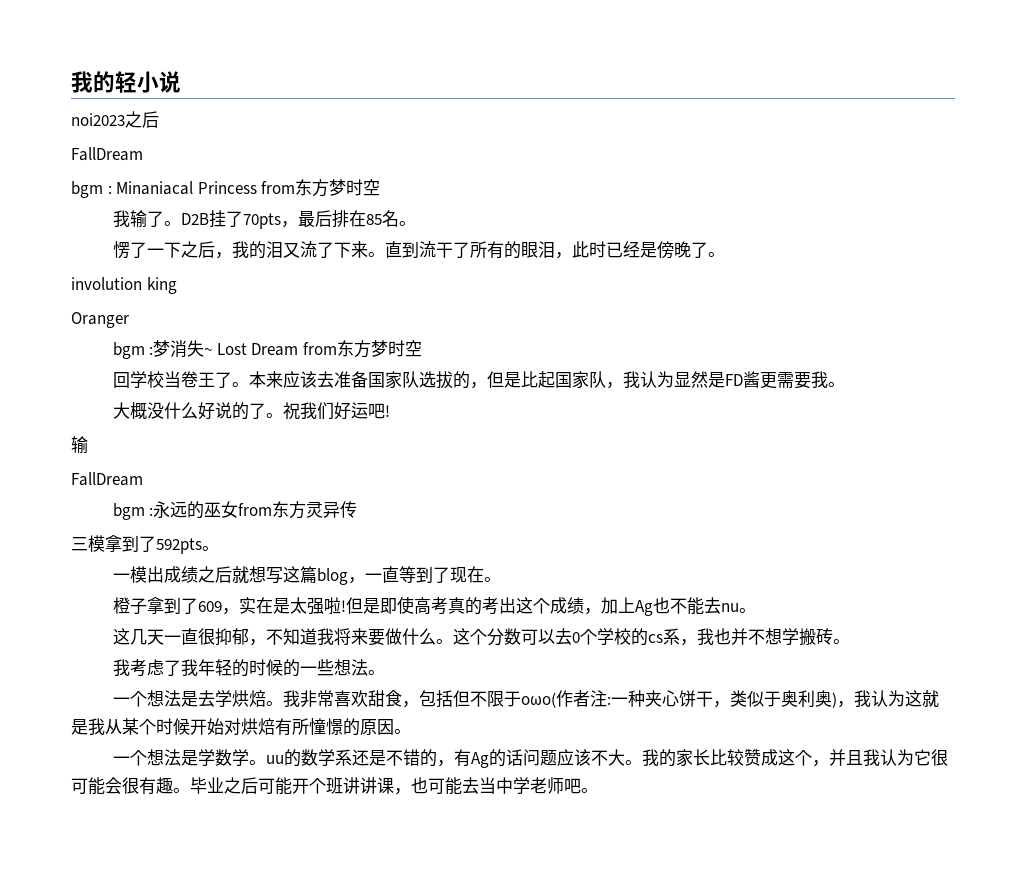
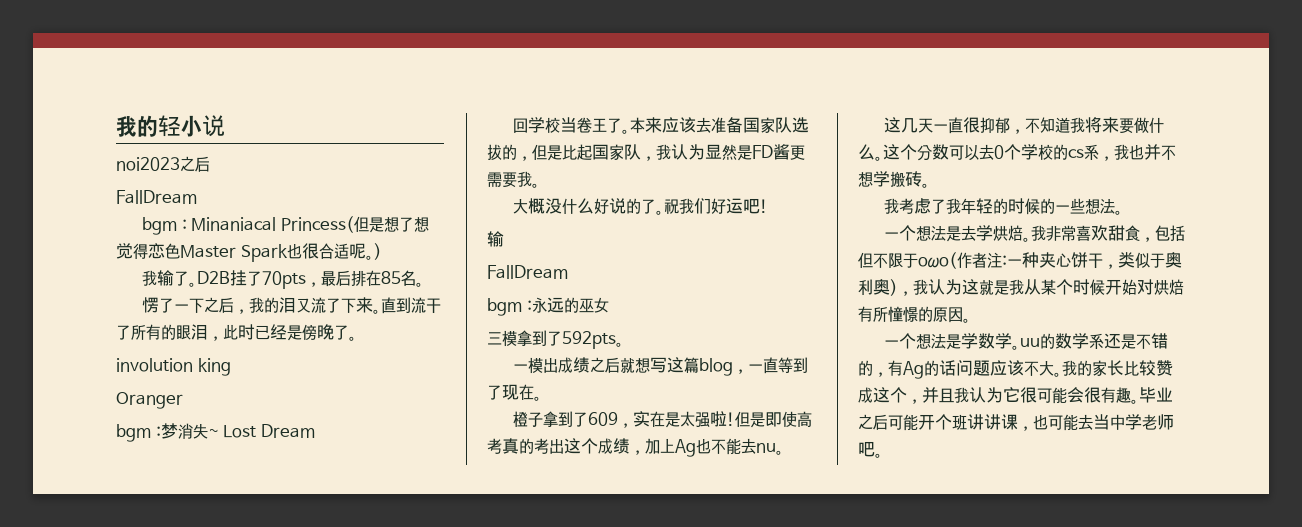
- bgm : Minaniacal Princess from东方梦时空
+ bgm : Minaniacal Princess(但是想了想觉得恋色Master Spark也很合适呢。)
- bgm :梦消失~ Lost Dream from东方梦时空
+ bgm :梦消失~ Lost Dream
- bgm :永远的巫女from东方灵异传
+ bgm :永远的巫女

